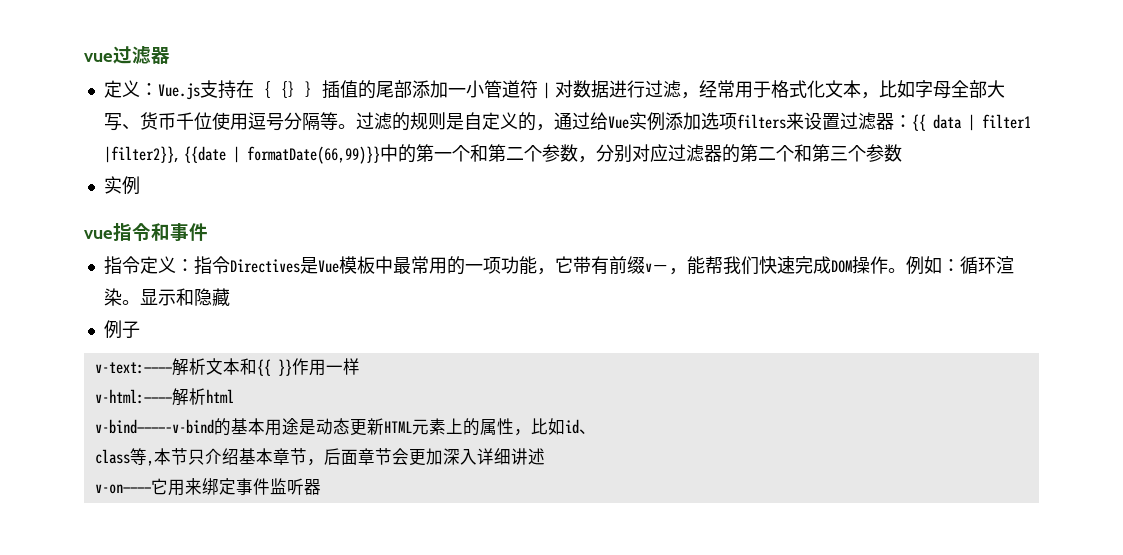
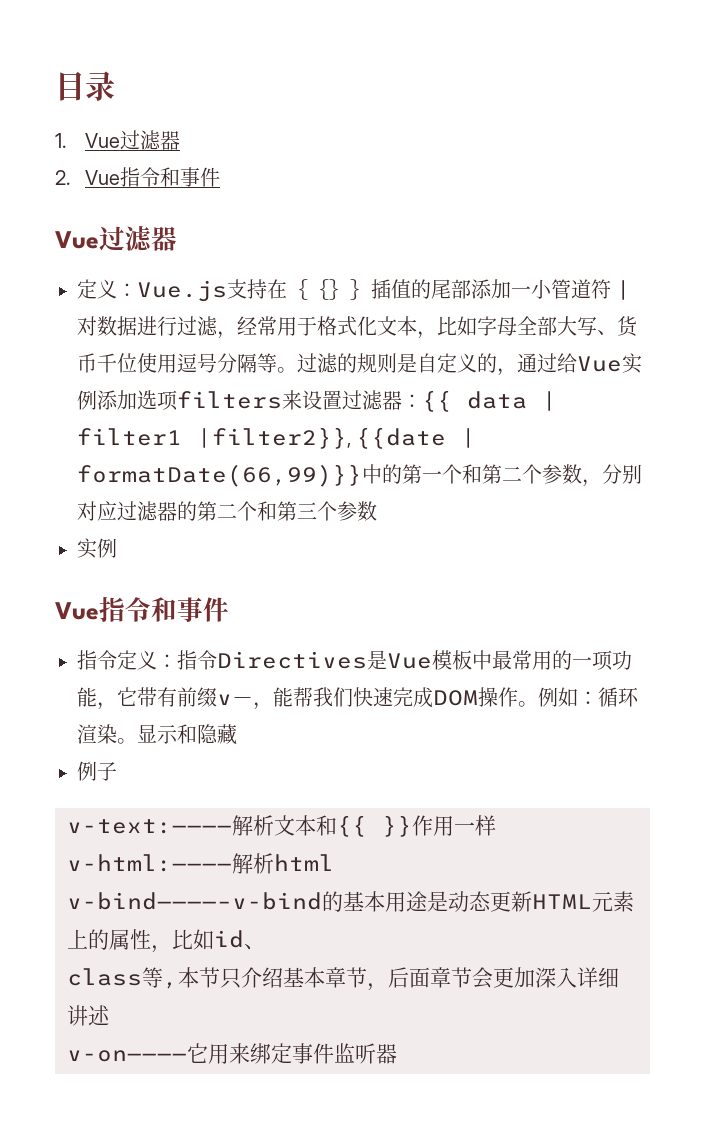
- vue过滤器
+ 目录
+ 1. Vue过滤器
+ 2. Vue指令和事件
+ Vue过滤器
  过滤的规则是自定义的，通过给Vue实例添加选项filters来设置过滤器：{{ data | filter1 |filter2}}, {{date | formatDate(66,99)}}中的第一个和第二个参数，分别对应过滤器的第二个和第三个参数
  实例
- vue指令和事件
+ Vue指令和事件

